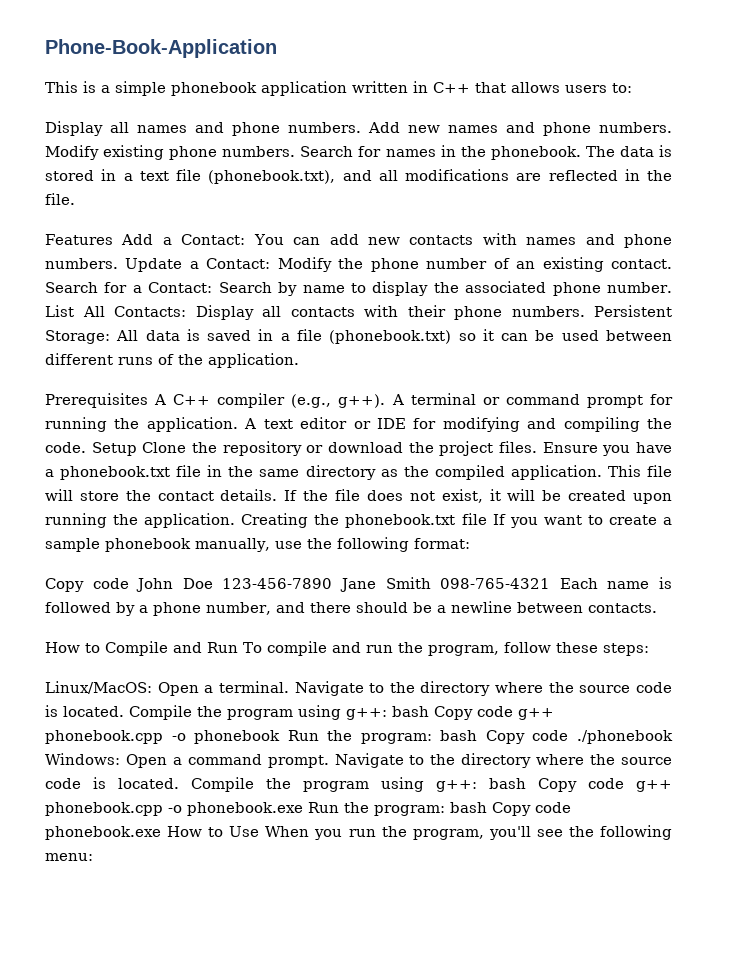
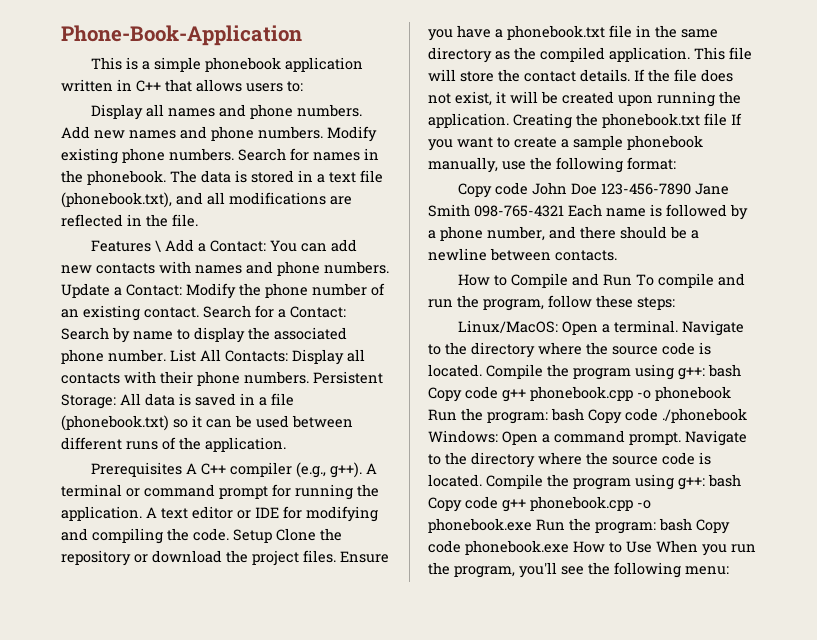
- Features Add a Contact: You can add new contacts with names and phone numbers.
+ Features \ Add a Contact: You can add new contacts with names and phone numbers.

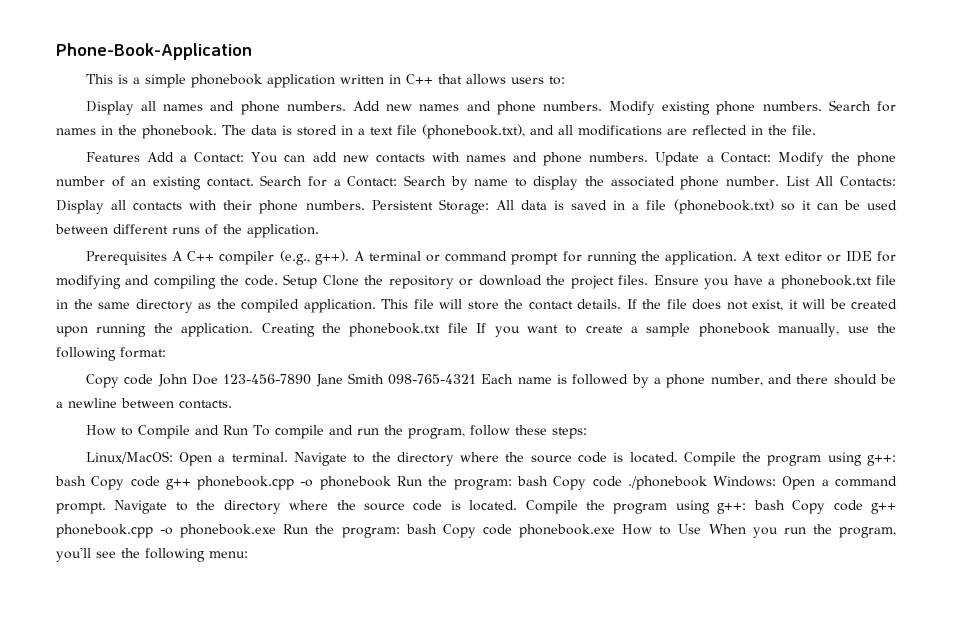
- Features \ Add a Contact: You can add new contacts with names and phone numbers.
+ Features Add a Contact: You can add new contacts with names and phone numbers.

